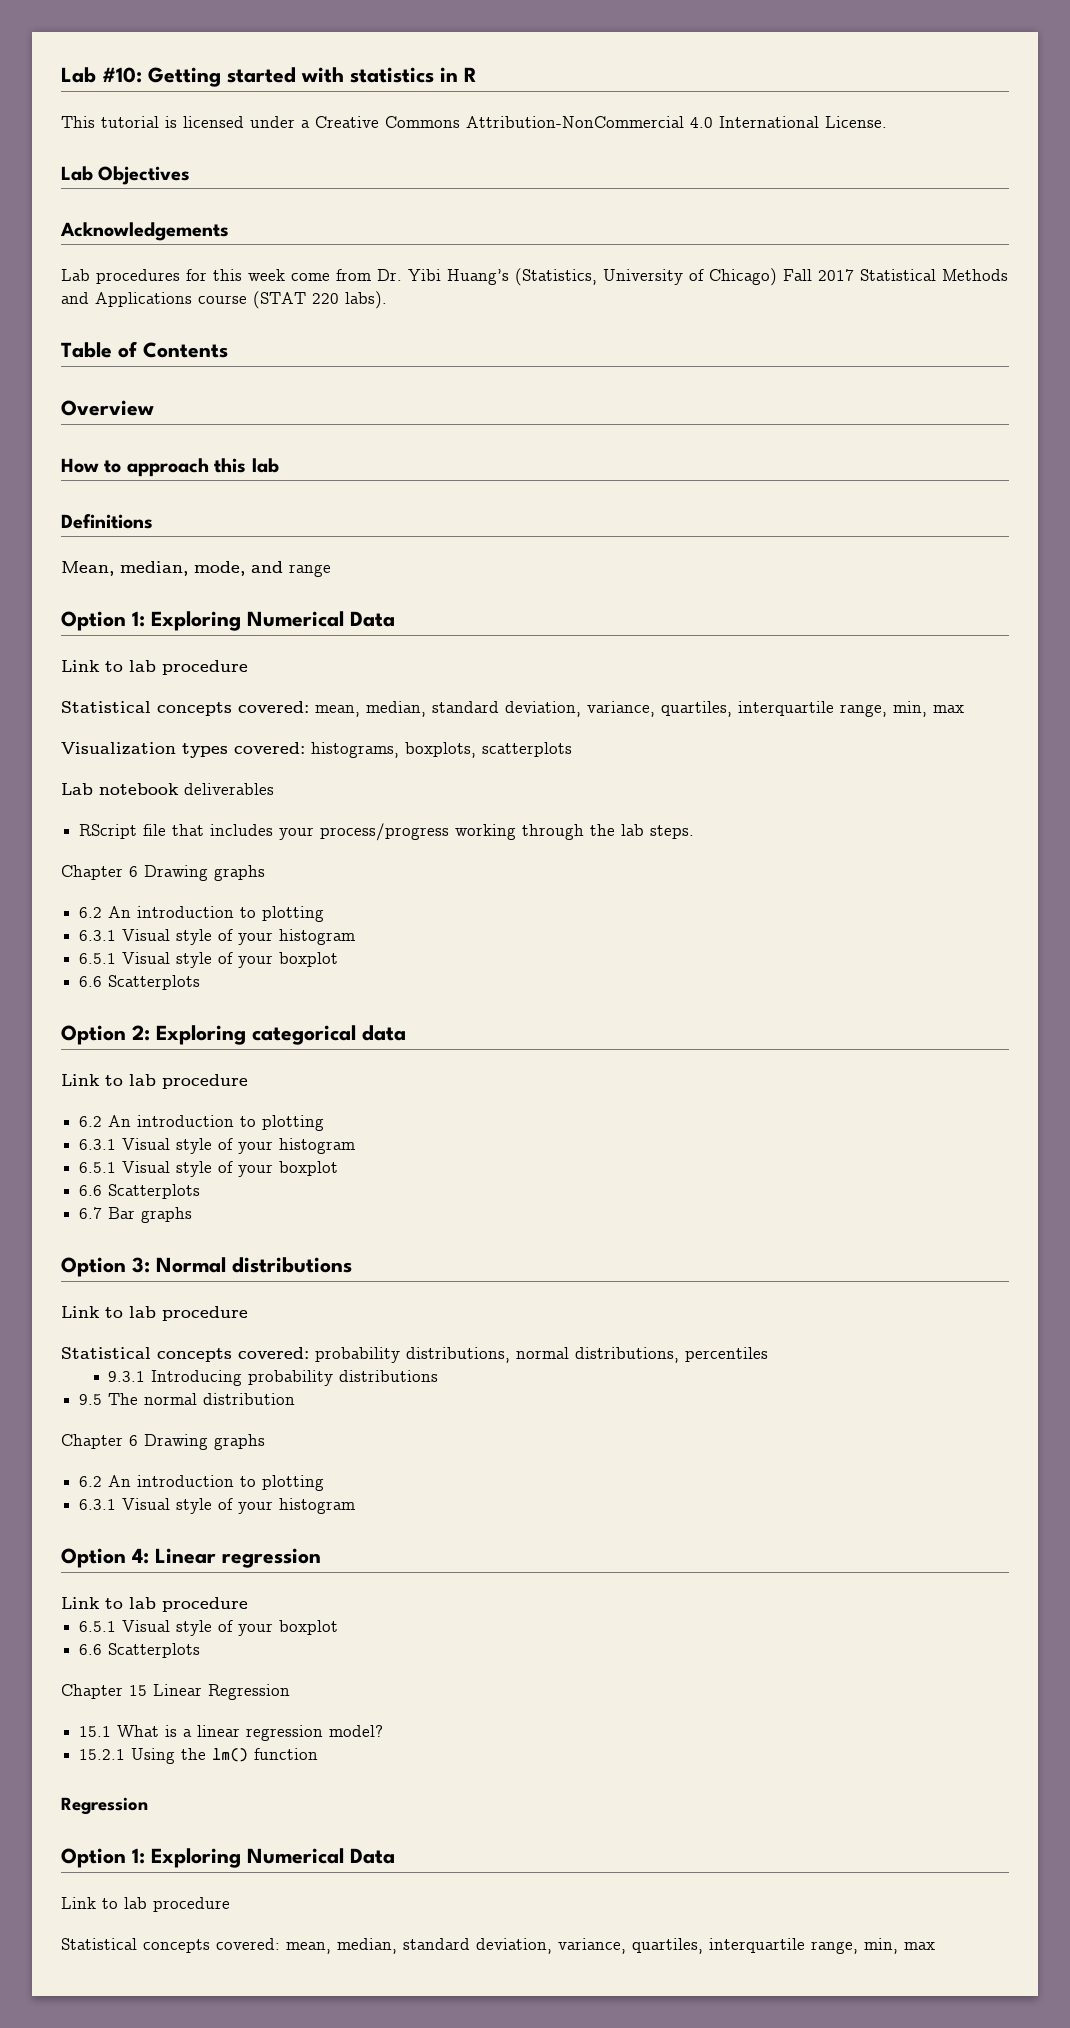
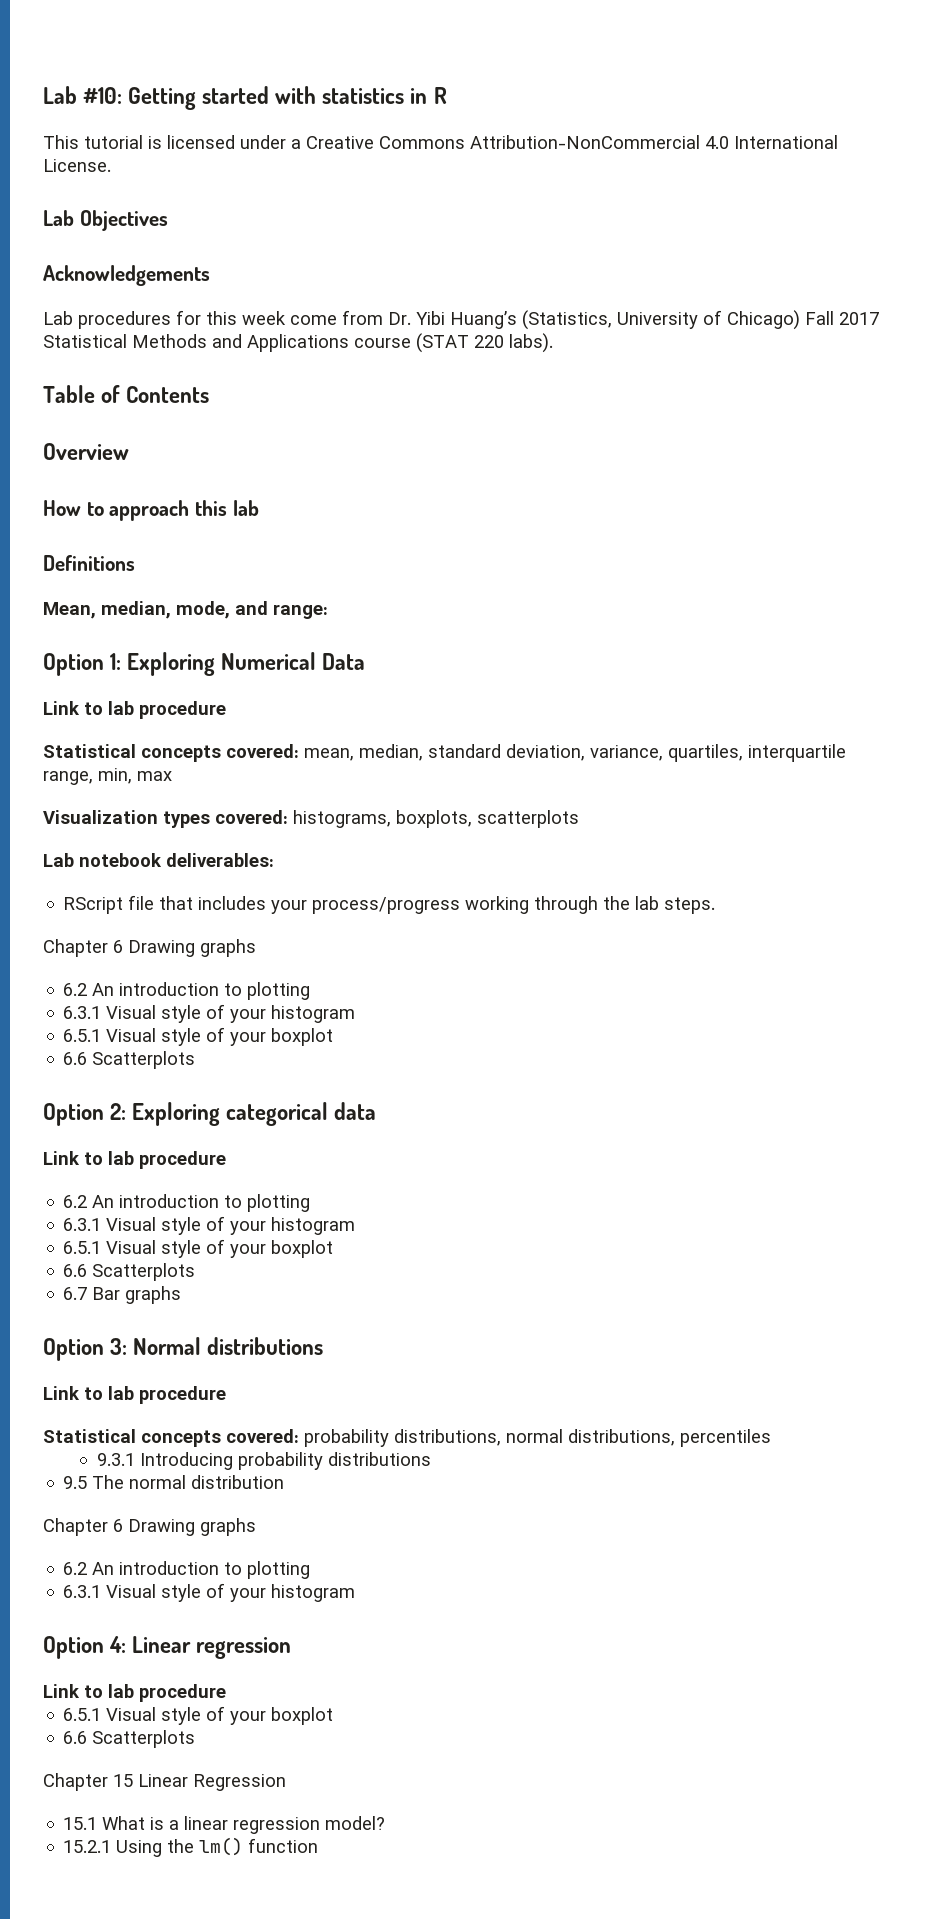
- Mean, median, mode, and range
+ Mean, median, mode, and range:
- Lab notebook deliverables
+ Lab notebook deliverables:
  15.2.1 Using the lm() function
- Regression
- Option 1: Exploring Numerical Data
- Link to lab procedure
- Statistical concepts covered: mean, median, standard deviation, variance, quartiles, interquartile range, min, max

